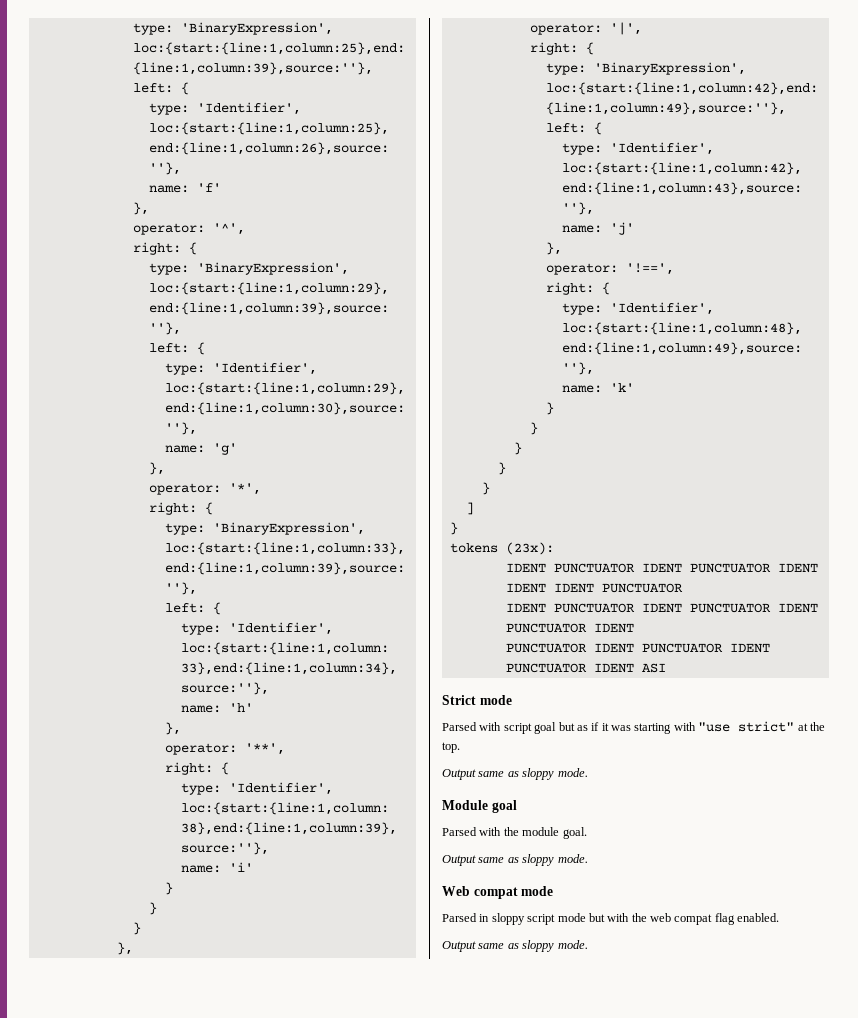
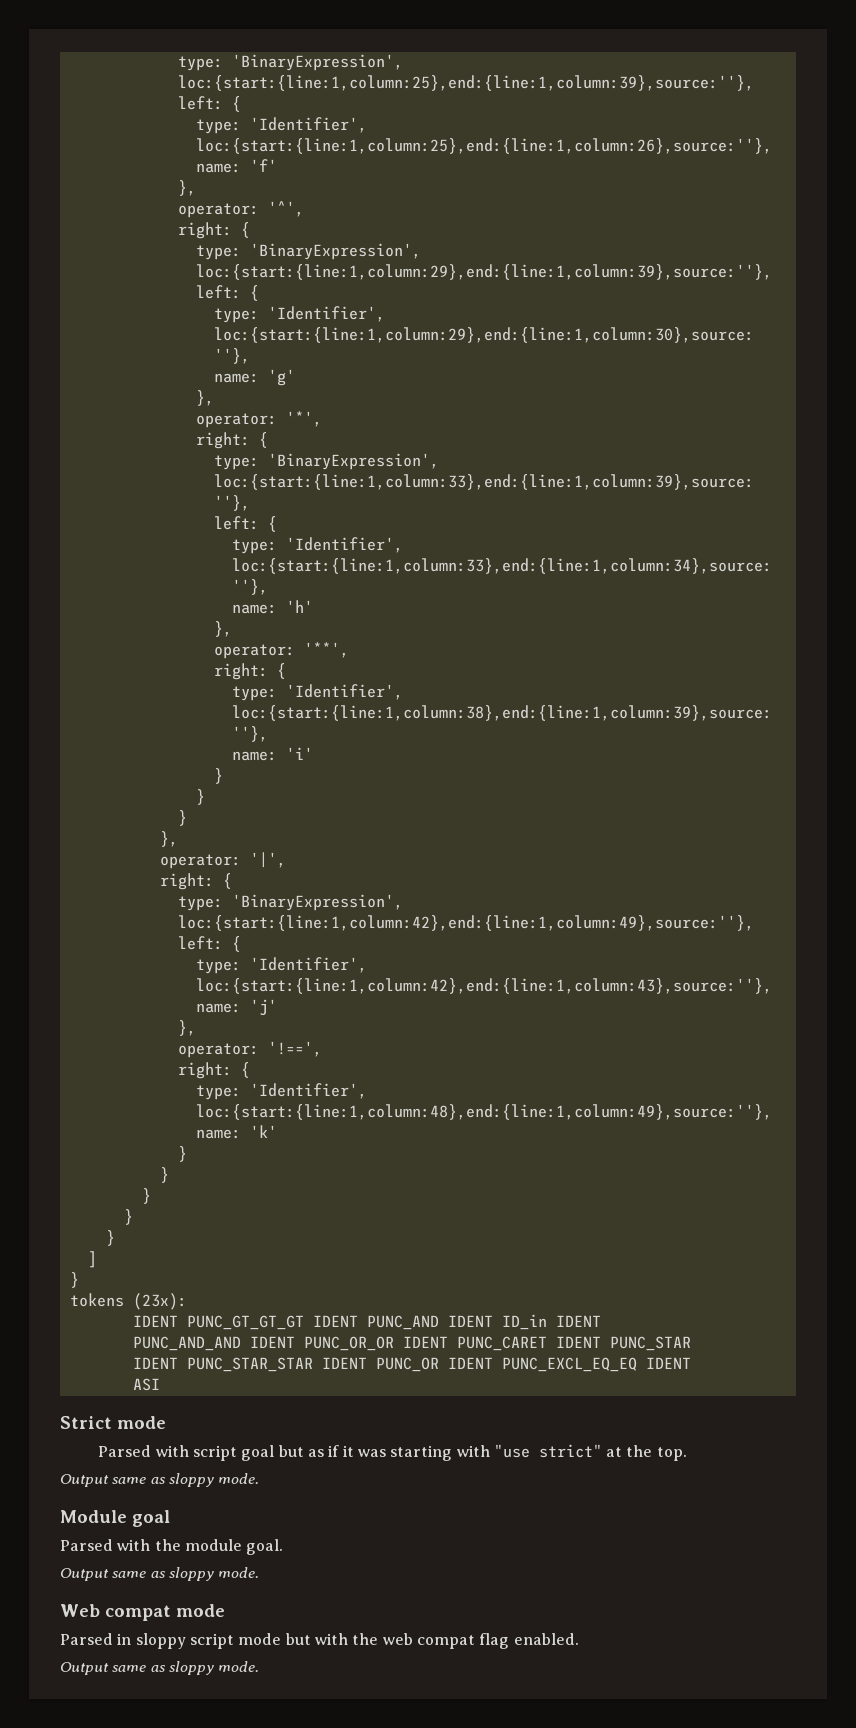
- IDENT PUNCTUATOR IDENT PUNCTUATOR IDENT IDENT IDENT PUNCTUATOR
- IDENT PUNCTUATOR IDENT PUNCTUATOR IDENT PUNCTUATOR IDENT
- PUNCTUATOR IDENT PUNCTUATOR IDENT PUNCTUATOR IDENT ASI
+ IDENT PUNC_GT_GT_GT IDENT PUNC_AND IDENT ID_in IDENT
+ PUNC_AND_AND IDENT PUNC_OR_OR IDENT PUNC_CARET IDENT PUNC_STAR
+ IDENT PUNC_STAR_STAR IDENT PUNC_OR IDENT PUNC_EXCL_EQ_EQ IDENT
+ ASI

